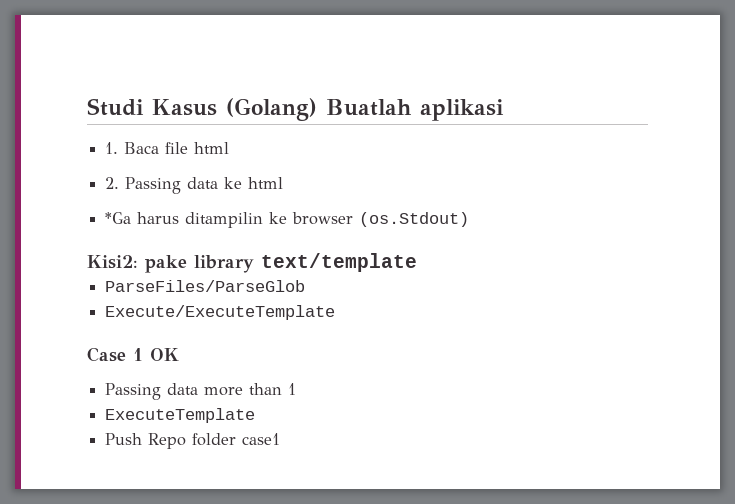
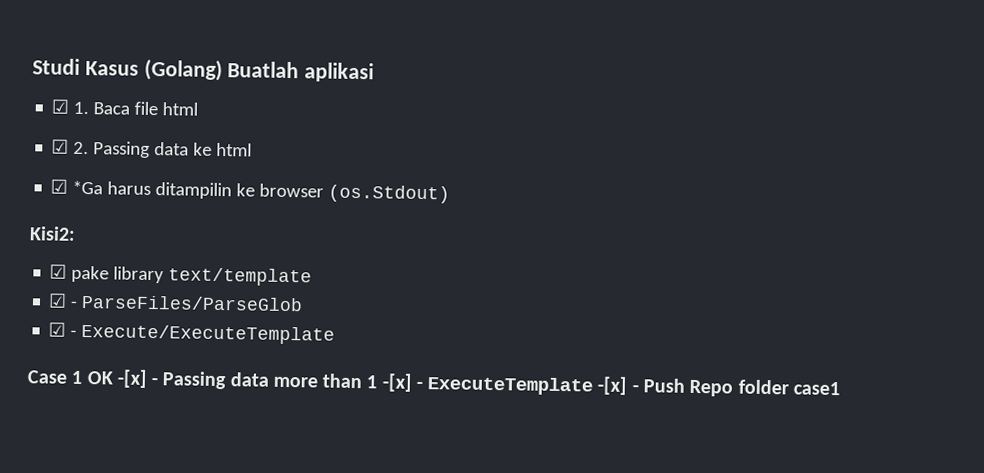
- 1. Baca file html
+ ☑ 1. Baca file html
- 2. Passing data ke html
+ ☑ 2. Passing data ke html
- *Ga harus ditampilin ke browser (os.Stdout)
+ ☑ *Ga harus ditampilin ke browser (os.Stdout)
- Kisi2: pake library text/template
+ Kisi2:
+ ☑ pake library text/template
- ParseFiles/ParseGlob
+ ☑ - ParseFiles/ParseGlob
- Execute/ExecuteTemplate
+ ☑ - Execute/ExecuteTemplate
- Case 1 OK
- Passing data more than 1
- ExecuteTemplate
- Push Repo folder case1
+ Case 1 OK -[x] - Passing data more than 1 -[x] - ExecuteTemplate -[x] - Push Repo folder case1

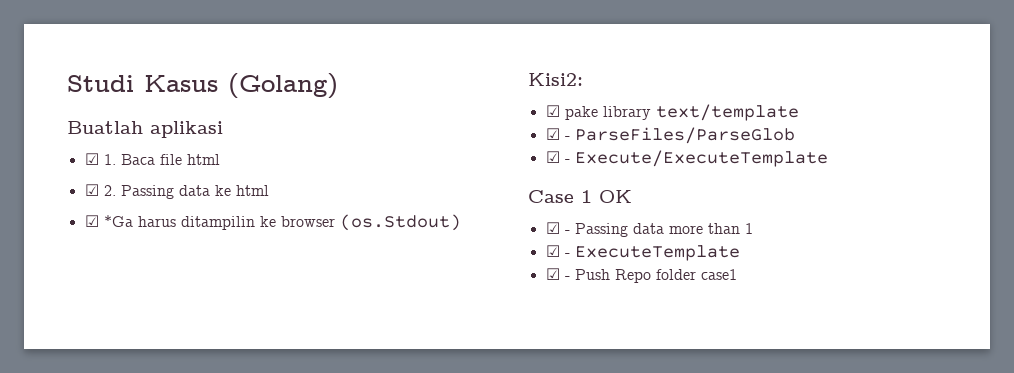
- Studi Kasus (Golang) Buatlah aplikasi
+ Studi Kasus (Golang)
+ Buatlah aplikasi
- Case 1 OK -[x] - Passing data more than 1 -[x] - ExecuteTemplate -[x] - Push Repo folder case1
+ Case 1 OK
+ ☑ - Passing data more than 1
+ ☑ - ExecuteTemplate
+ ☑ - Push Repo folder case1

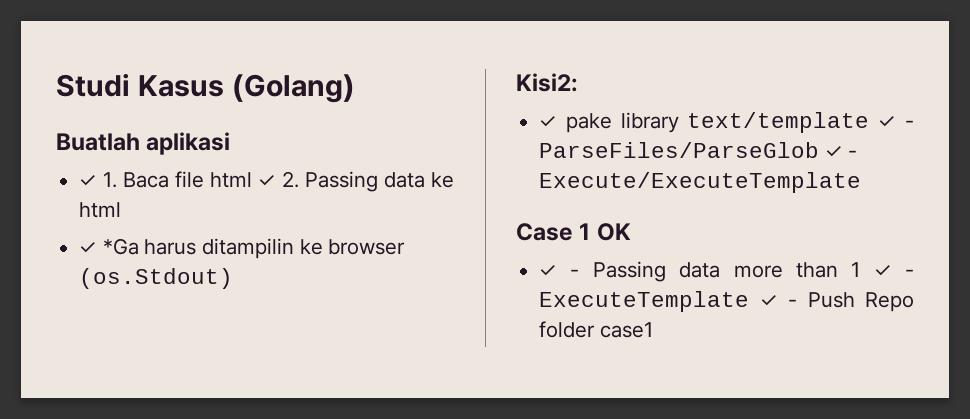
- ☑ 1. Baca file html
- ☑ 2. Passing data ke html
+ ✓ 1. Baca file html ✓ 2. Passing data ke html
- ☑ *Ga harus ditampilin ke browser (os.Stdout)
+ ✓ *Ga harus ditampilin ke browser (os.Stdout)
- ☑ pake library text/template
- ☑ - ParseFiles/ParseGlob
- ☑ - Execute/ExecuteTemplate
+ ✓ pake library text/template ✓ - ParseFiles/ParseGlob ✓ - Execute/ExecuteTemplate
- ☑ - Passing data more than 1
- ☑ - ExecuteTemplate
- ☑ - Push Repo folder case1
+ ✓ - Passing data more than 1 ✓ - ExecuteTemplate ✓ - Push Repo folder case1

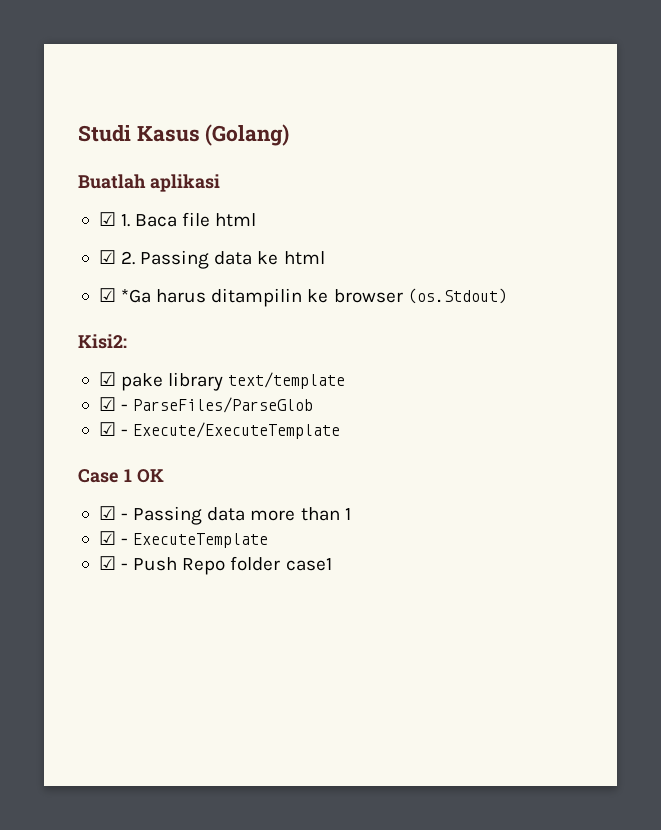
- ✓ 1. Baca file html ✓ 2. Passing data ke html
+ ☑ 1. Baca file html
+ ☑ 2. Passing data ke html
- ✓ *Ga harus ditampilin ke browser (os.Stdout)
+ ☑ *Ga harus ditampilin ke browser (os.Stdout)
- ✓ pake library text/template ✓ - ParseFiles/ParseGlob ✓ - Execute/ExecuteTemplate
+ ☑ pake library text/template
+ ☑ - ParseFiles/ParseGlob
+ ☑ - Execute/ExecuteTemplate
- ✓ - Passing data more than 1 ✓ - ExecuteTemplate ✓ - Push Repo folder case1
+ ☑ - Passing data more than 1
+ ☑ - ExecuteTemplate
+ ☑ - Push Repo folder case1

